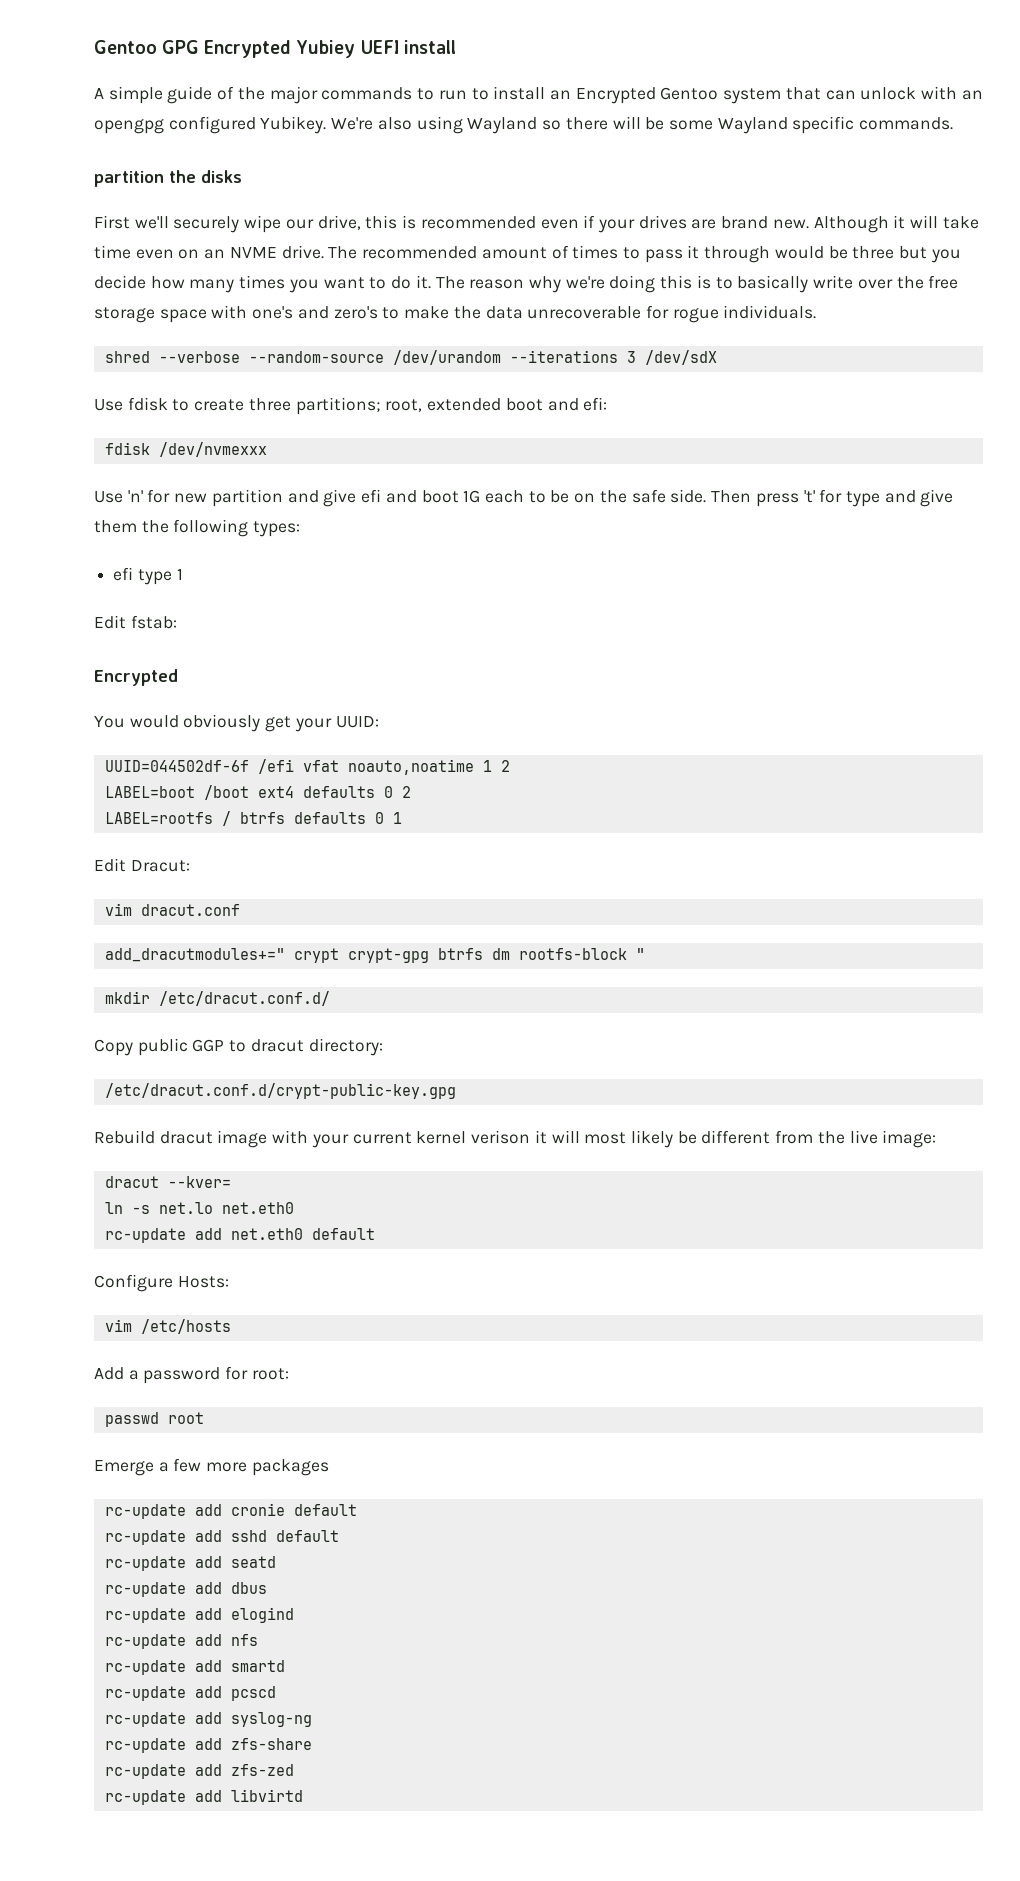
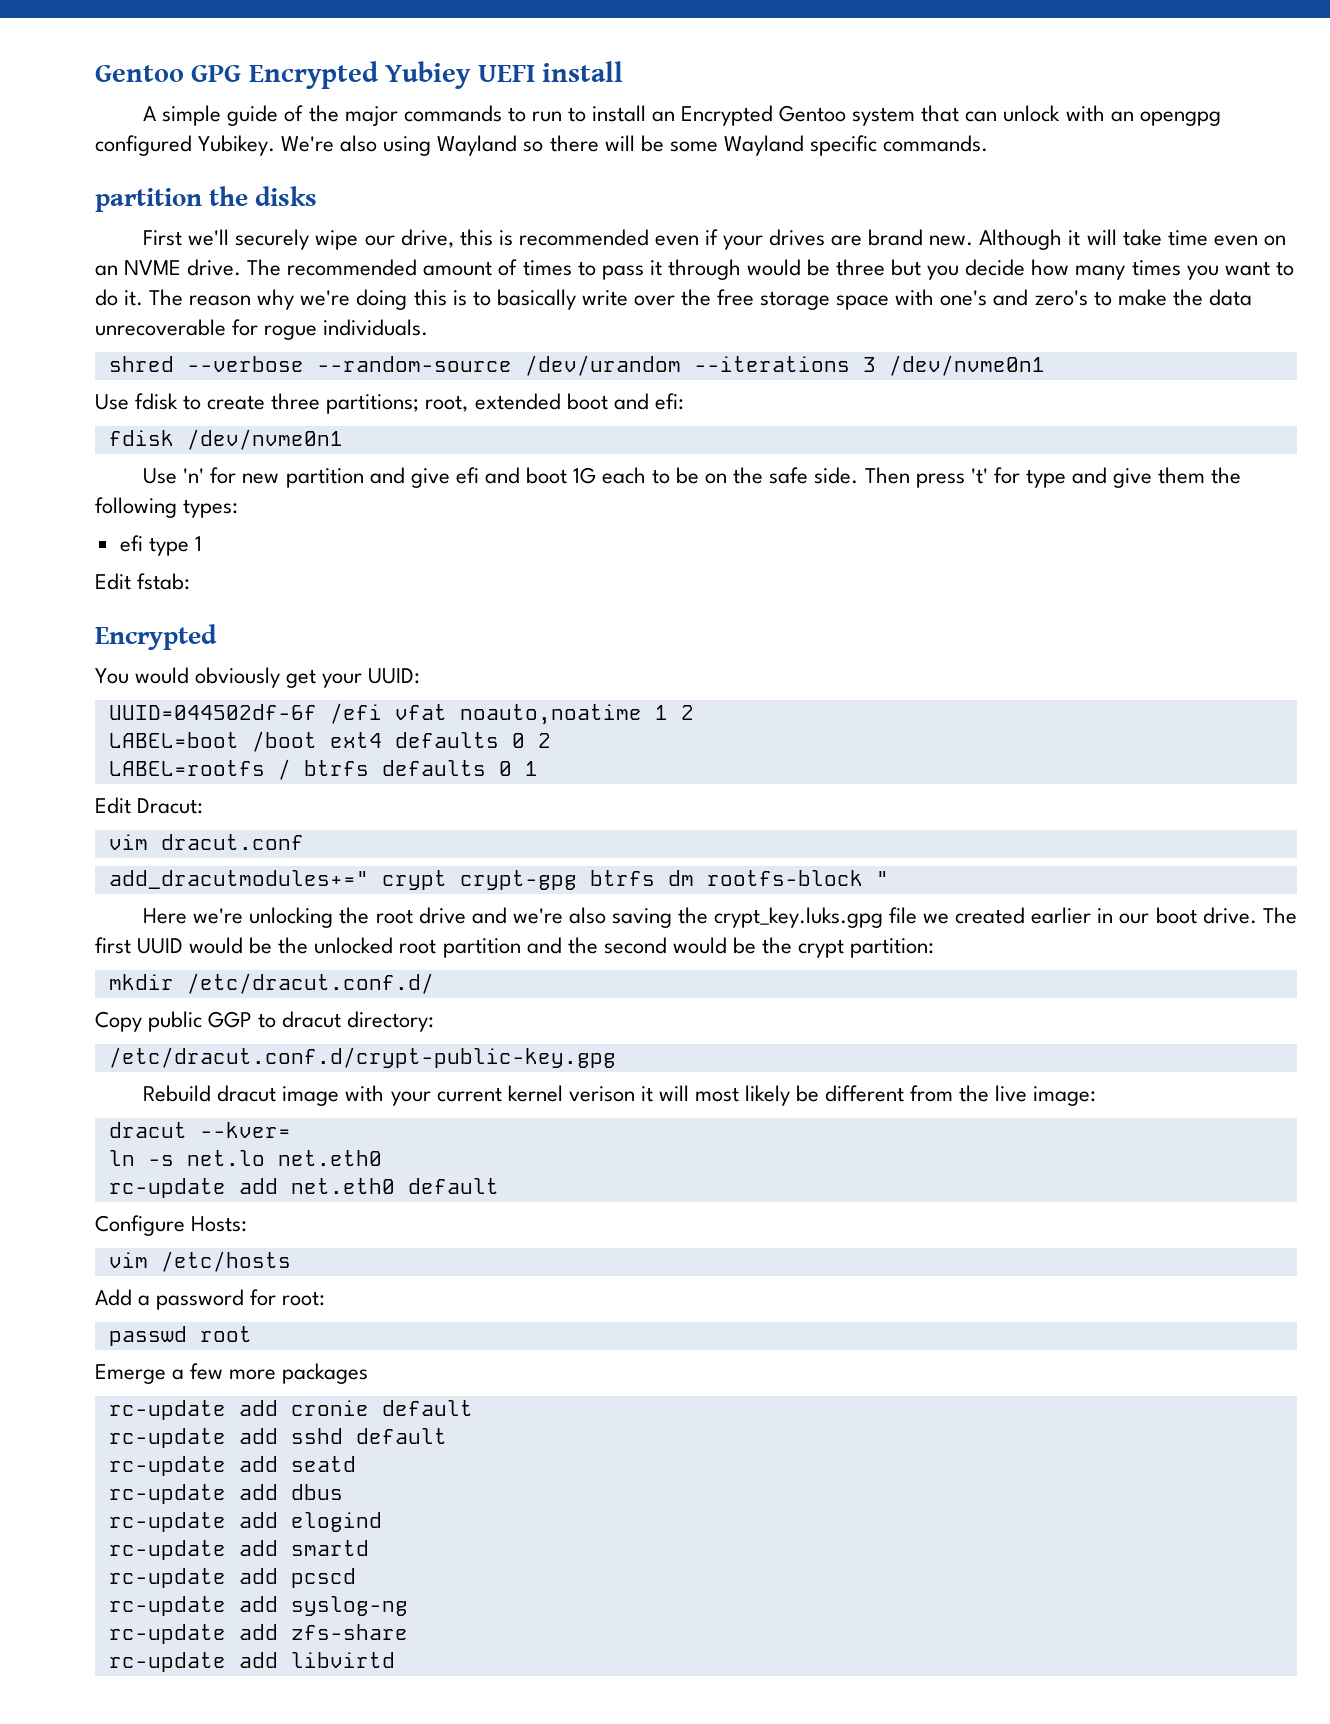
- shred --verbose --random-source /dev/urandom --iterations 3 /dev/sdX
+ shred --verbose --random-source /dev/urandom --iterations 3 /dev/nvme0n1
- fdisk /dev/nvmexxx
+ fdisk /dev/nvme0n1
+ Here we're unlocking the root drive and we're also saving the crypt_key.luks.gpg file we created earlier in our boot drive. The first UUID would be the unlocked root partition and the second would be the crypt partition:
- rc-update add nfs
- rc-update add zfs-zed

